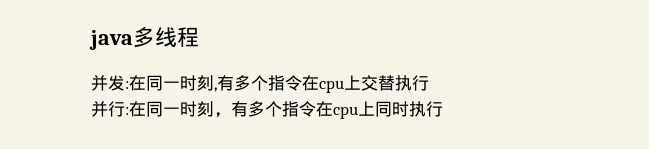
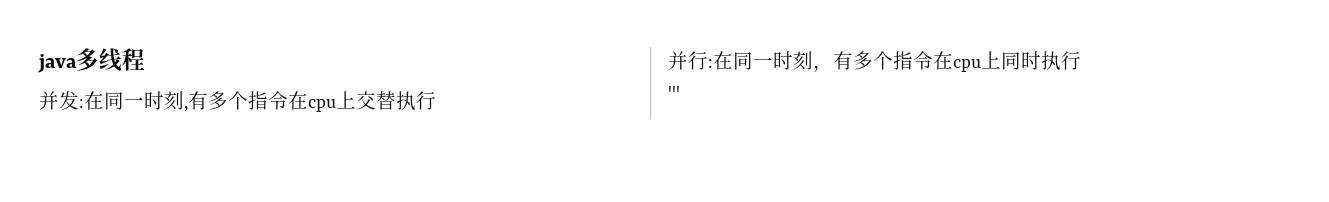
+ '''

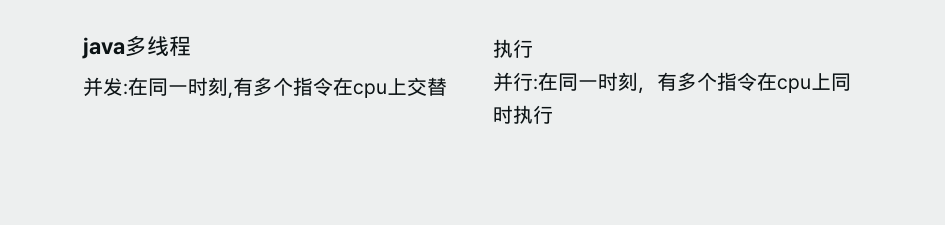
- '''

